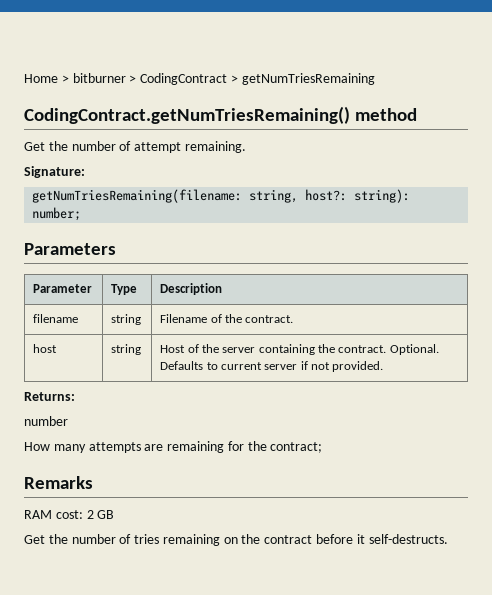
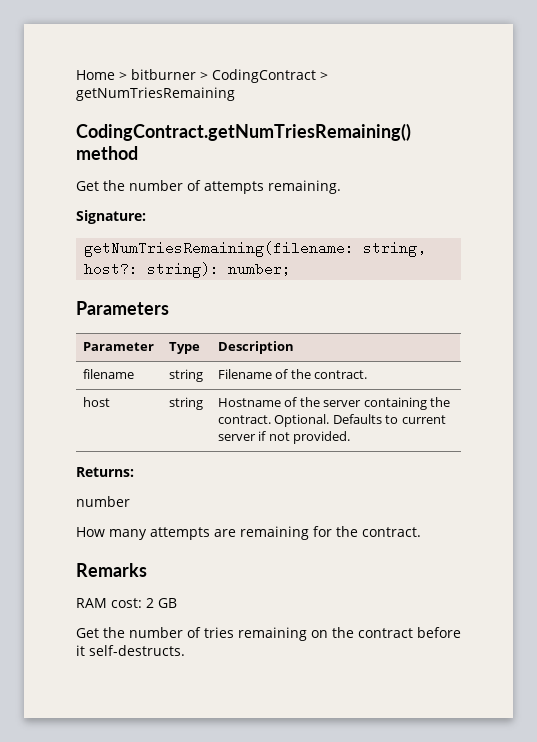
- Get the number of attempt remaining.
+ Get the number of attempts remaining.
- host | string | Host of the server containing the contract. Optional. Defaults to current server if not provided.
+ host | string | Hostname of the server containing the contract. Optional. Defaults to current server if not provided.
- How many attempts are remaining for the contract;
+ How many attempts are remaining for the contract.

